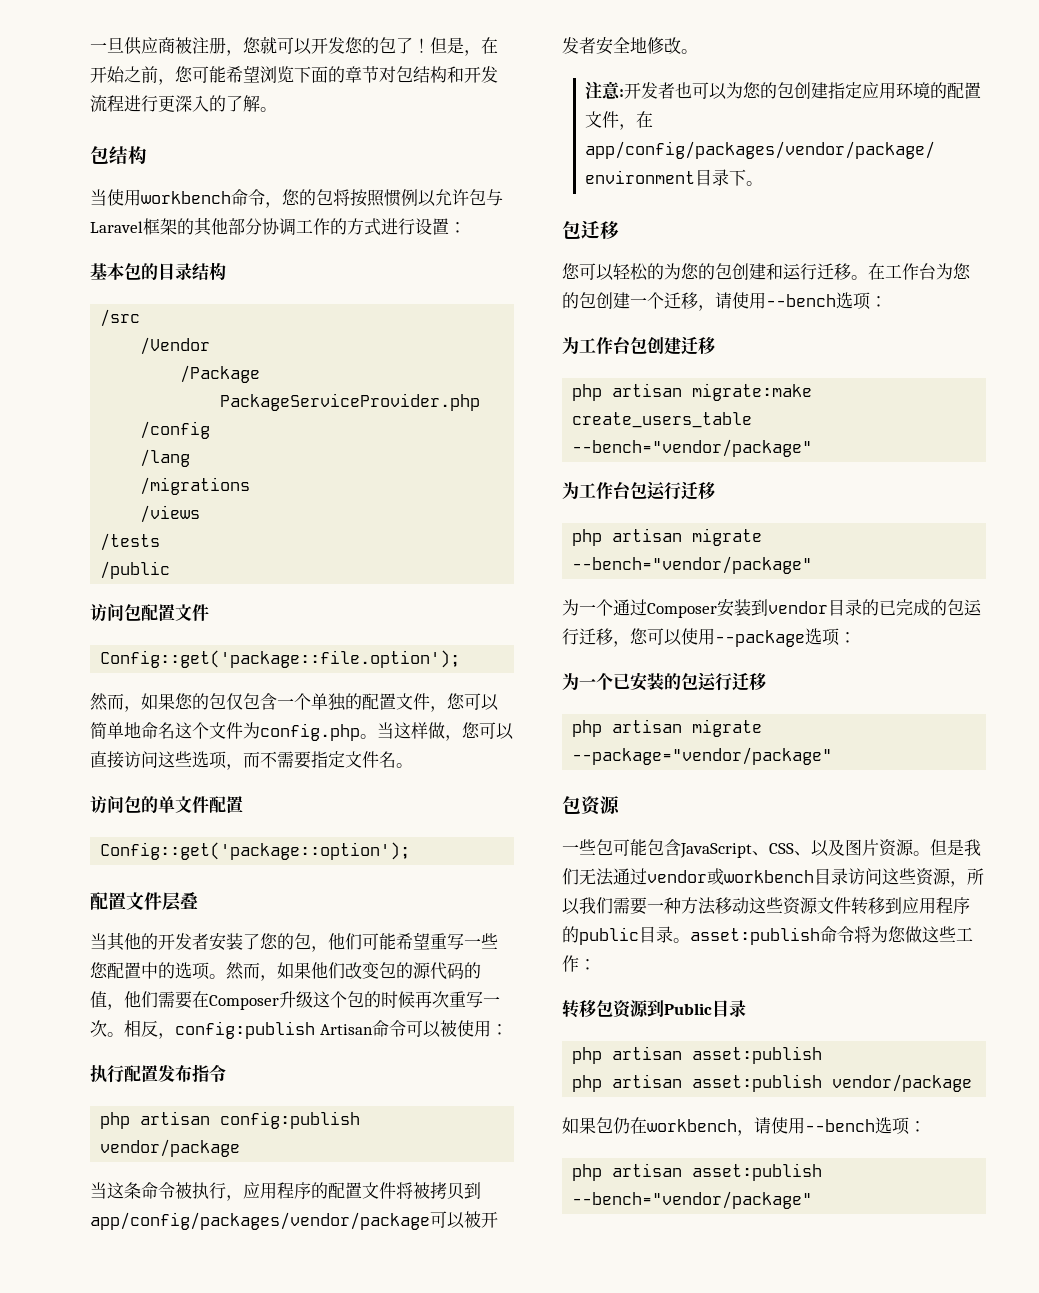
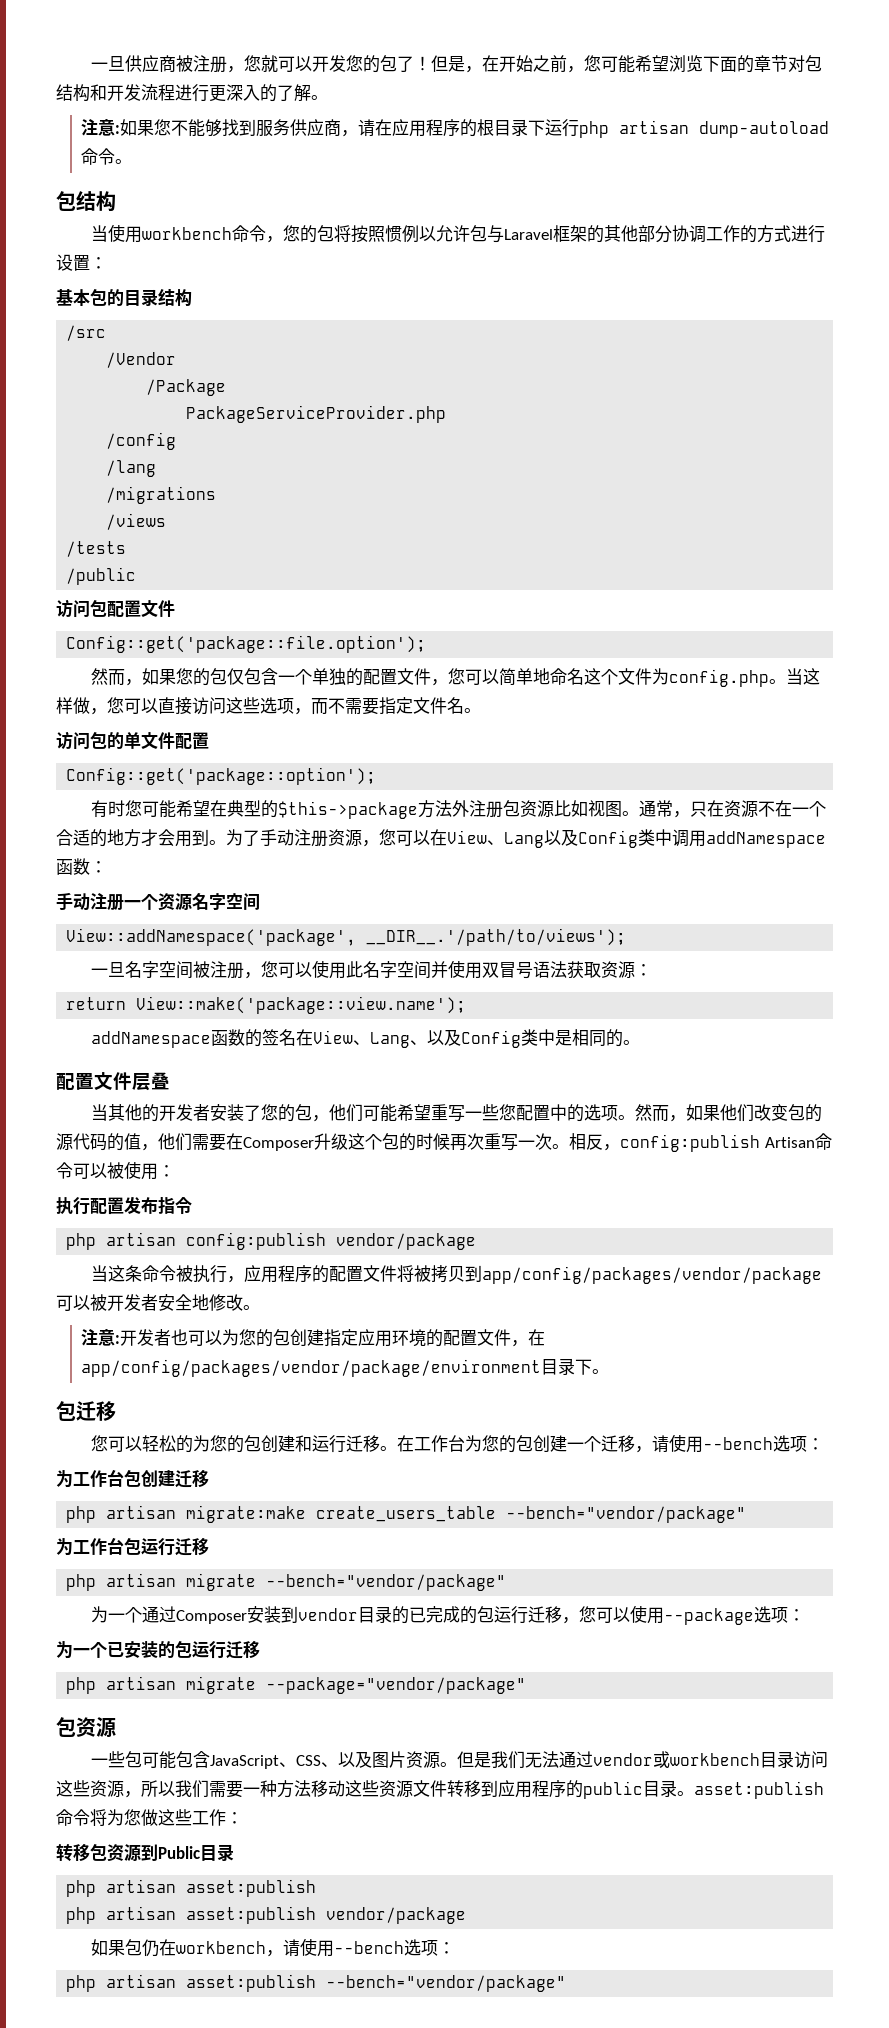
+ 注意:如果您不能够找到服务供应商，请在应用程序的根目录下运行php artisan dump-autoload命令。
+ 有时您可能希望在典型的$this->package方法外注册包资源比如视图。通常，只在资源不在一个合适的地方才会用到。为了手动注册资源，您可以在View、Lang以及Config类中调用addNamespace函数：
+ 手动注册一个资源名字空间
+ View::addNamespace('package', __DIR__.'/path/to/views');
+ 一旦名字空间被注册，您可以使用此名字空间并使用双冒号语法获取资源：
+ return View::make('package::view.name');
+ addNamespace函数的签名在View、Lang、以及Config类中是相同的。

